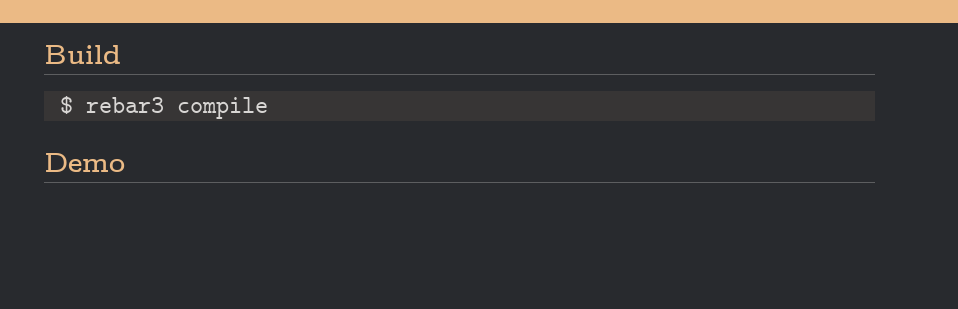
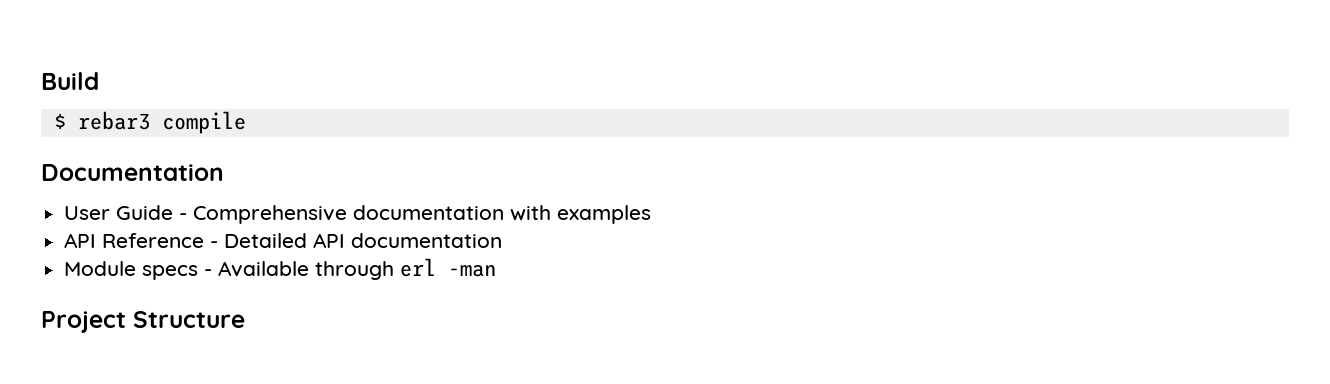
- Demo
+ Documentation
+ User Guide - Comprehensive documentation with examples
+ API Reference - Detailed API documentation
+ Module specs - Available through erl -man
+ Project Structure

